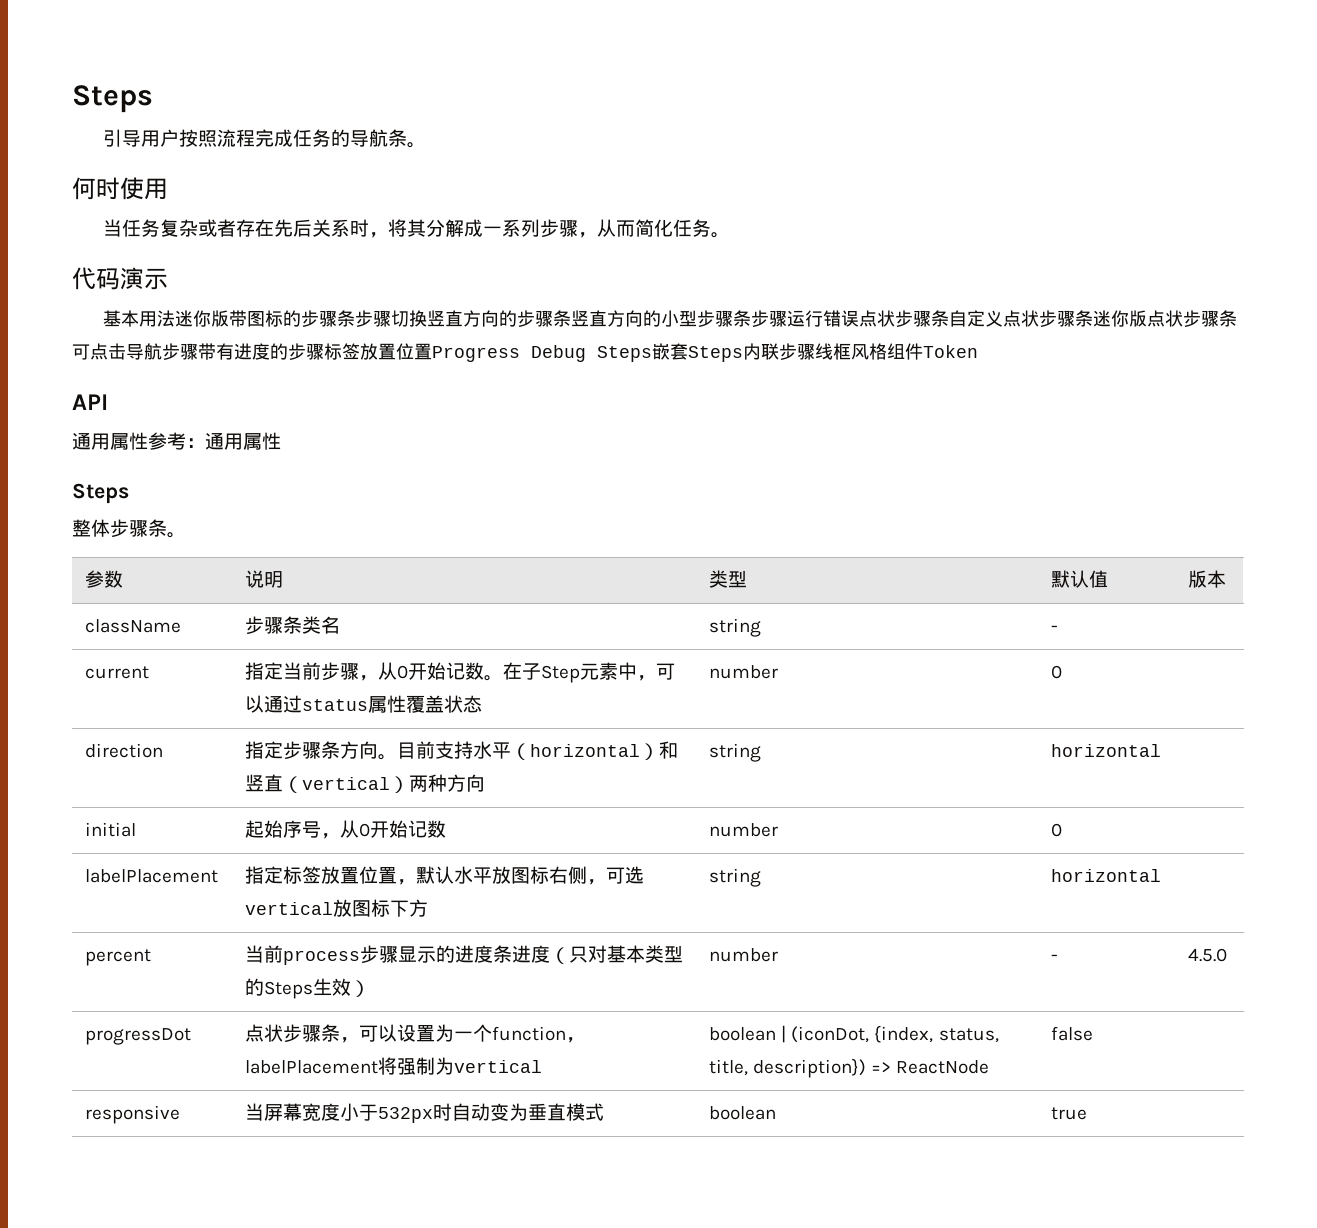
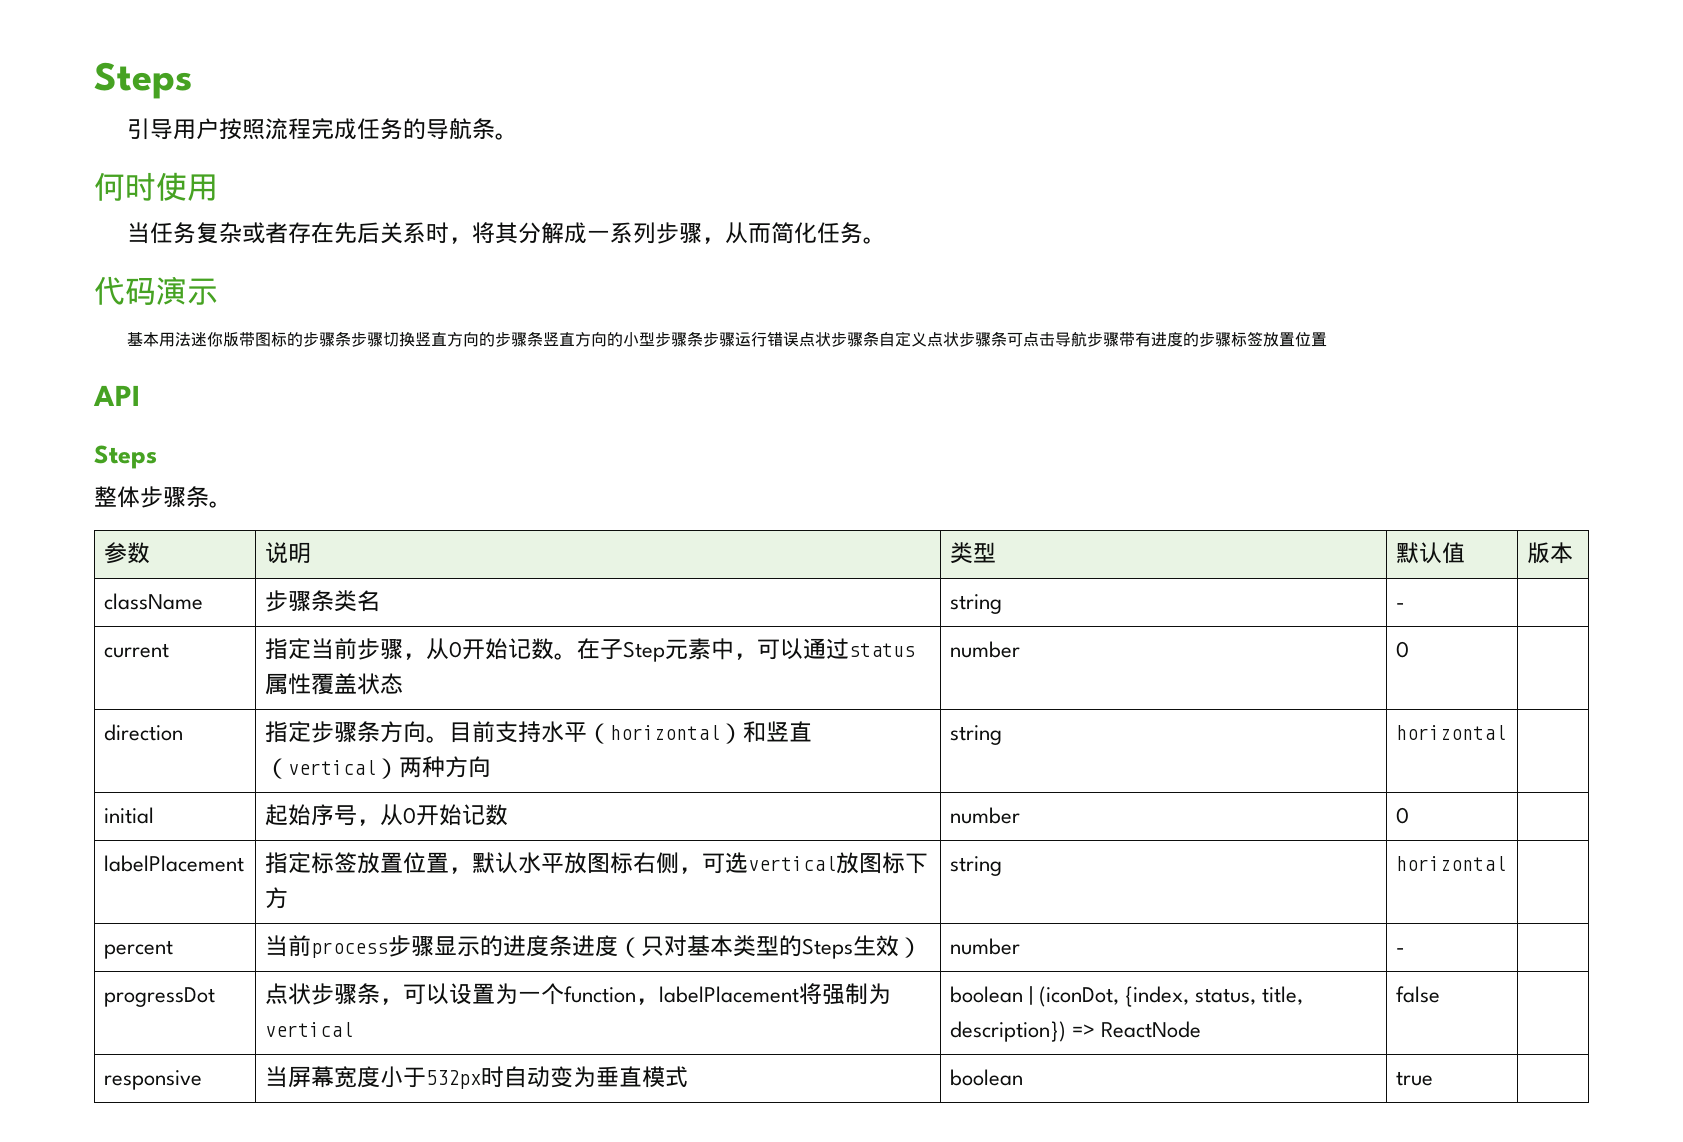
- 基本用法迷你版带图标的步骤条步骤切换竖直方向的步骤条竖直方向的小型步骤条步骤运行错误点状步骤条自定义点状步骤条迷你版点状步骤条可点击导航步骤带有进度的步骤标签放置位置Progress Debug Steps嵌套Steps内联步骤线框风格组件Token
+ 基本用法迷你版带图标的步骤条步骤切换竖直方向的步骤条竖直方向的小型步骤条步骤运行错误点状步骤条自定义点状步骤条可点击导航步骤带有进度的步骤标签放置位置
  API
- 通用属性参考：通用属性
- percent | 当前process步骤显示的进度条进度（只对基本类型的Steps生效） | number | - | 4.5.0
+ percent | 当前process步骤显示的进度条进度（只对基本类型的Steps生效） | number | - |

